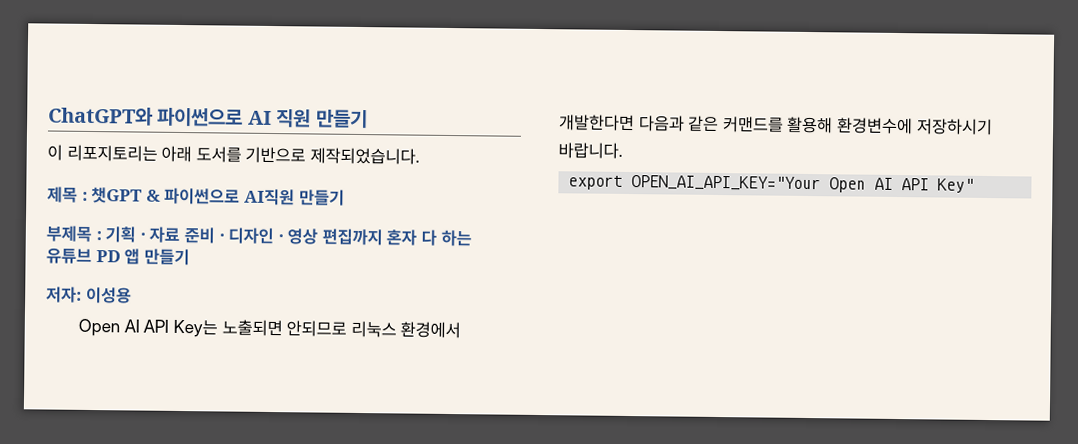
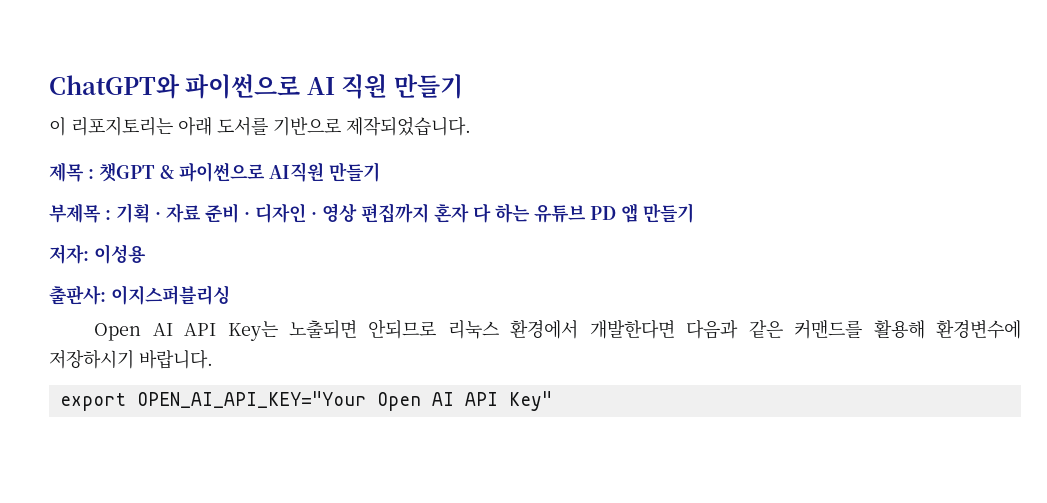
+ 출판사: 이지스퍼블리싱

